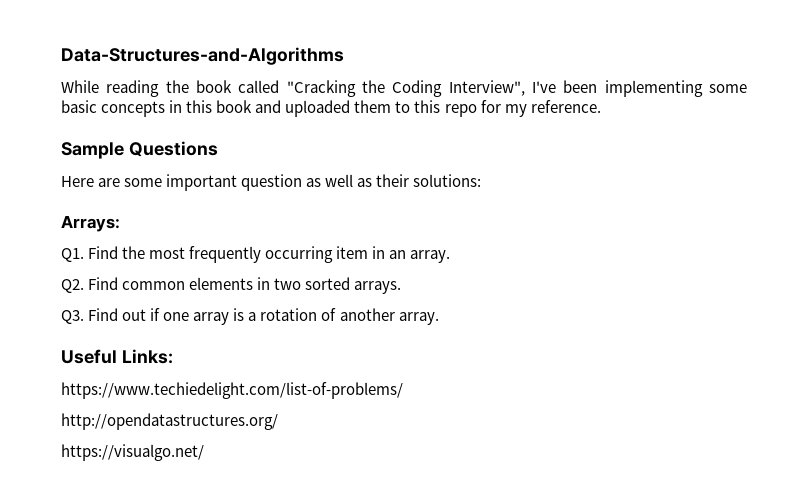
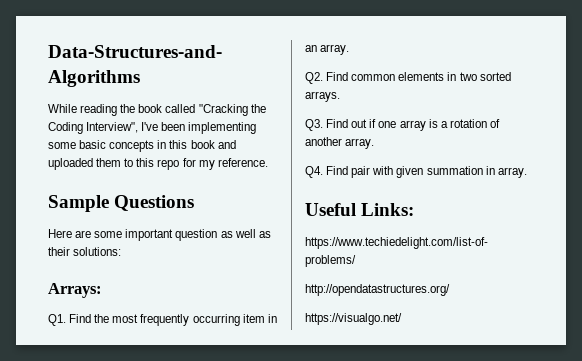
+ Q4. Find pair with given summation in array.

